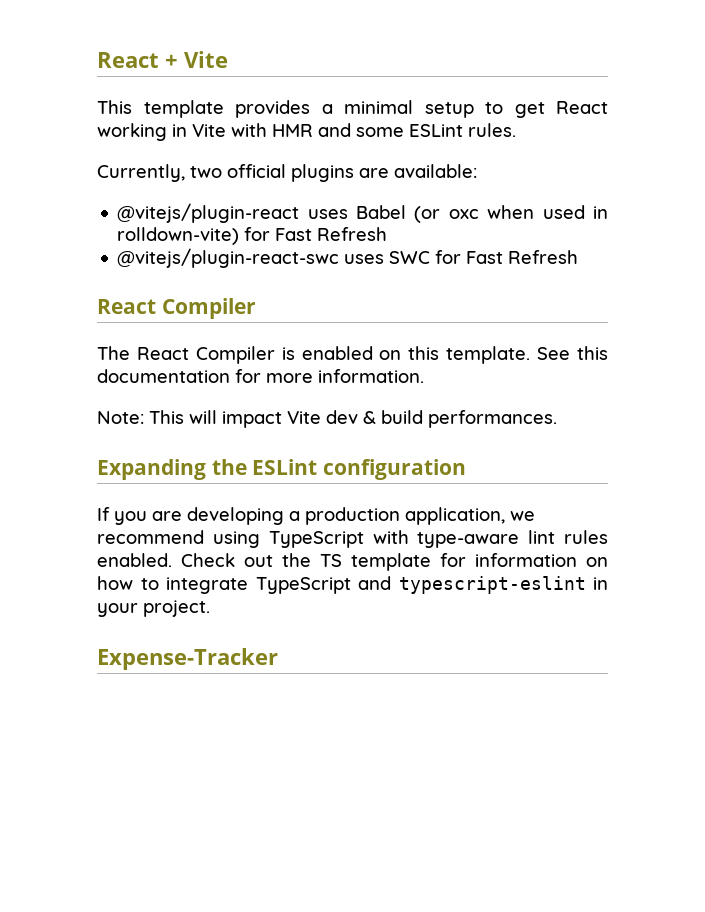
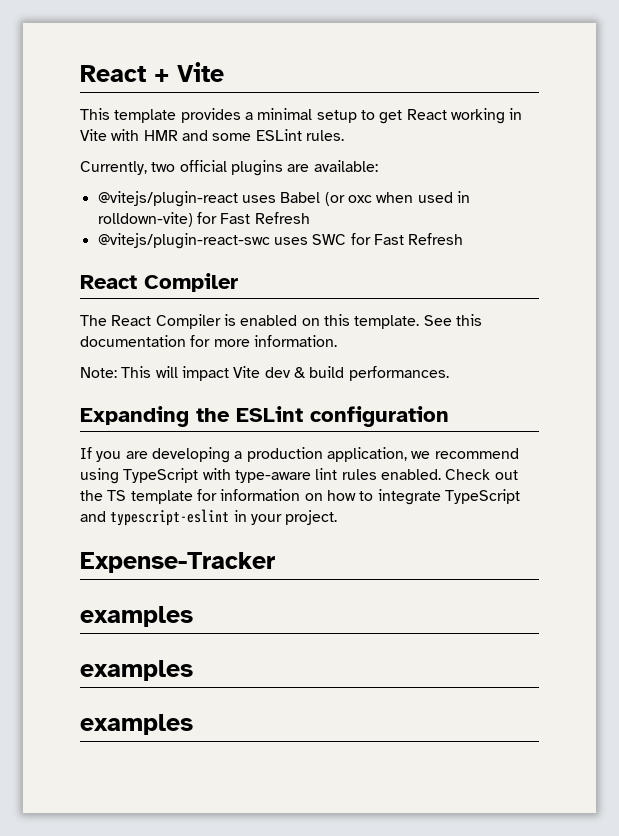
  Expense-Tracker
+ examples
+ examples
+ examples

